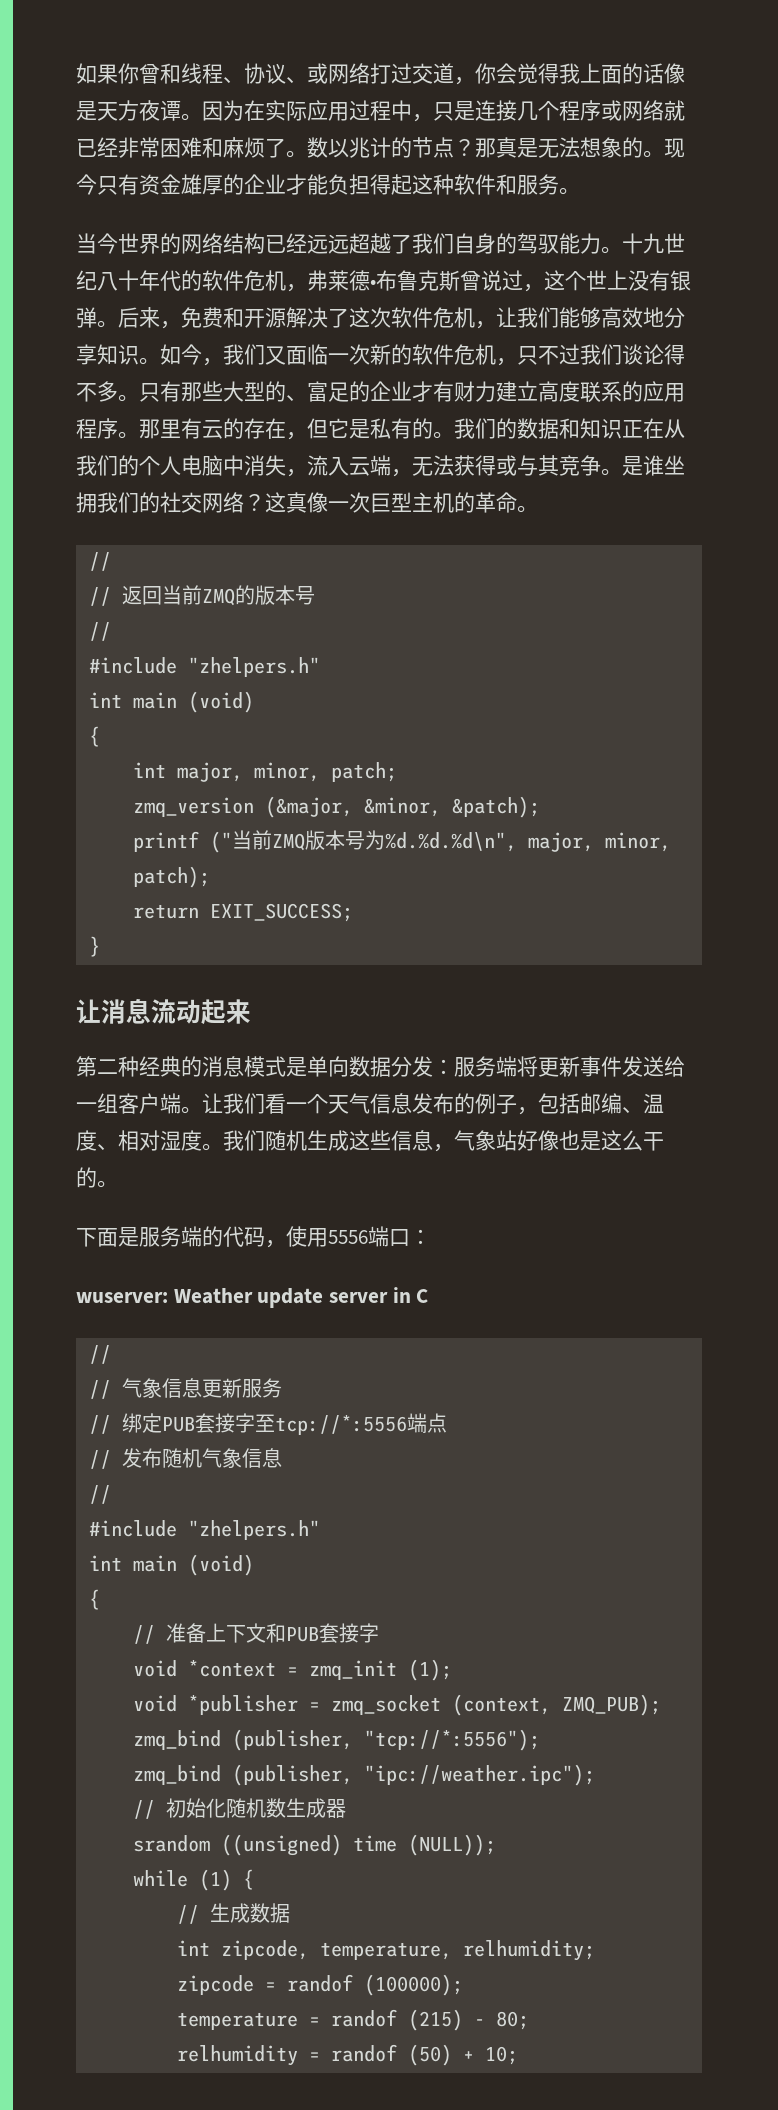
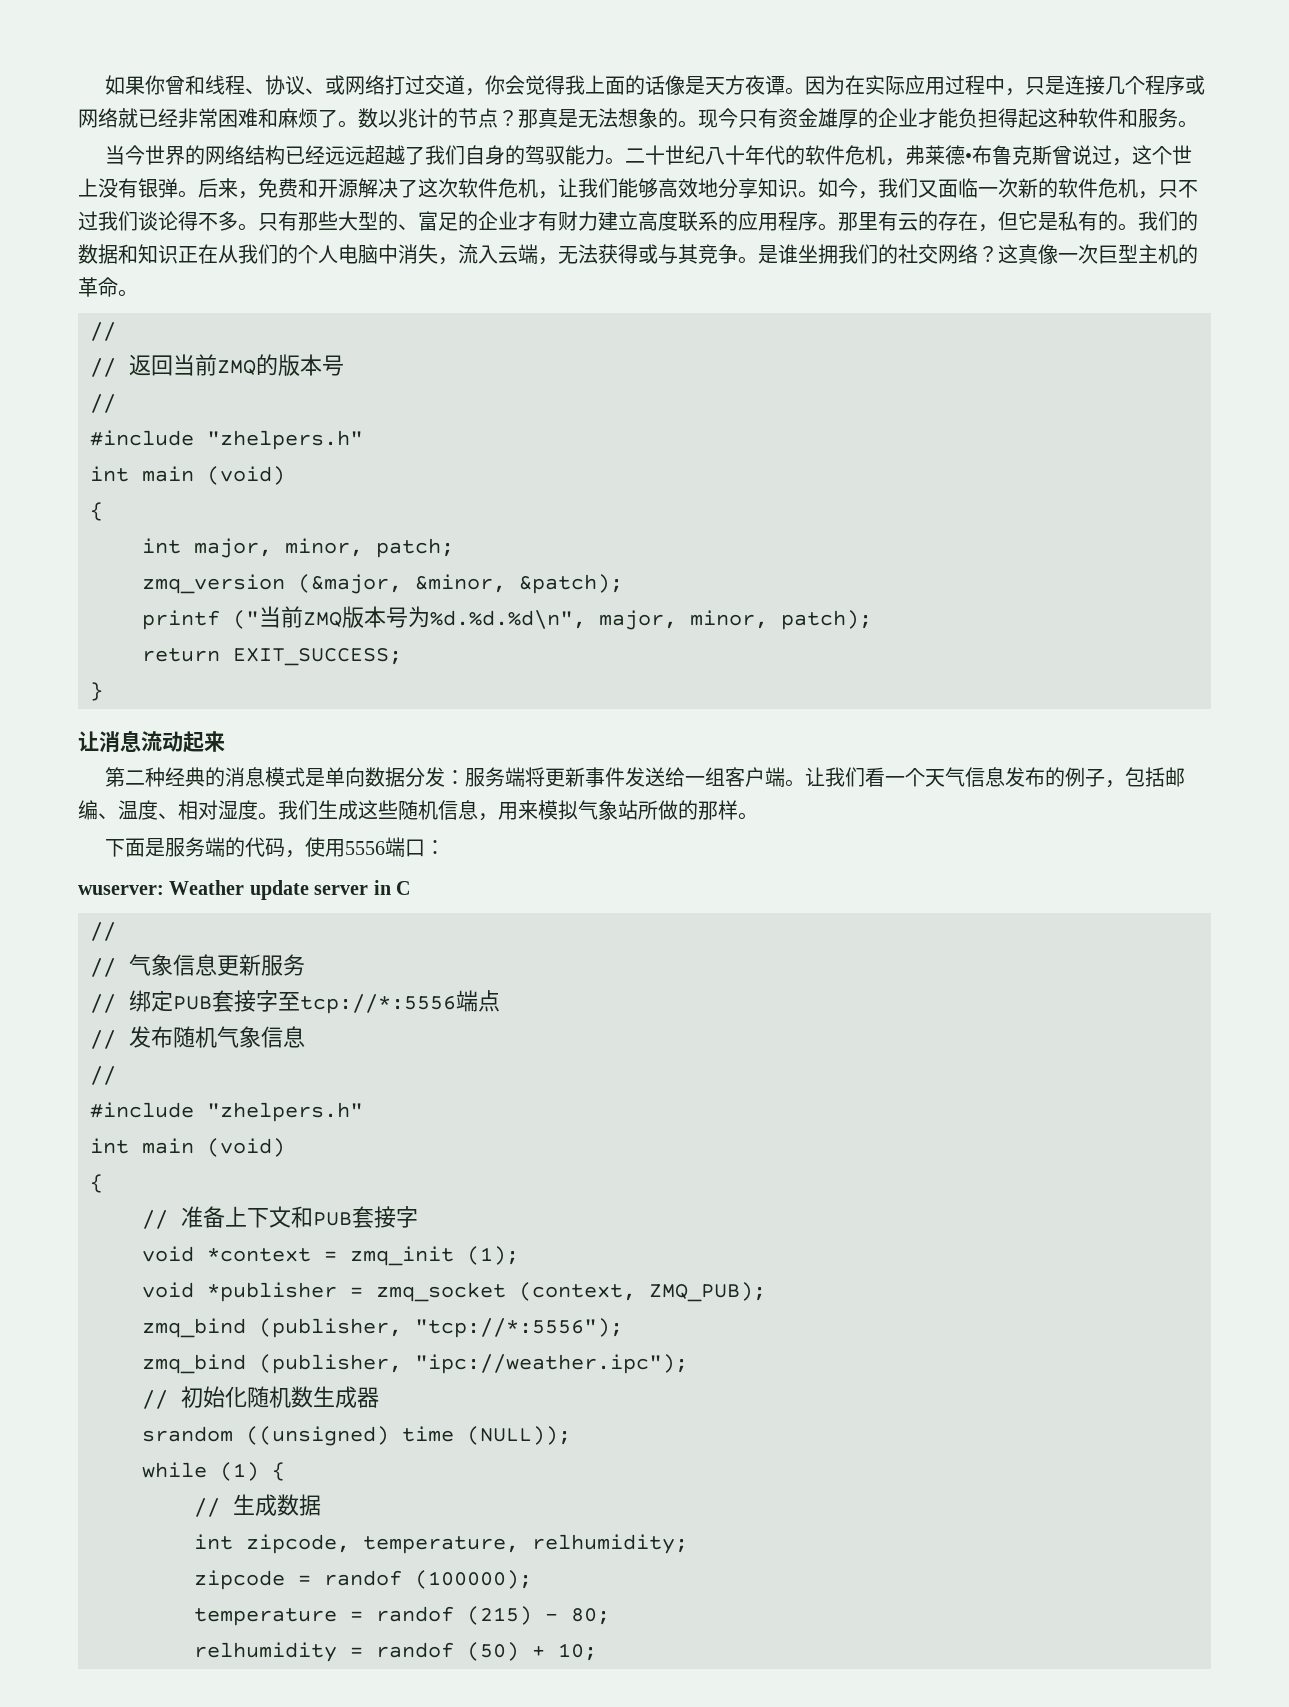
- 十九世纪八十年代的软件危机，弗莱德•布鲁克斯曾说过，这个世上没有银弹。
+ 二十世纪八十年代的软件危机，弗莱德•布鲁克斯曾说过，这个世上没有银弹。
- 我们随机生成这些信息，气象站好像也是这么干的。
+ 我们生成这些随机信息，用来模拟气象站所做的那样。

